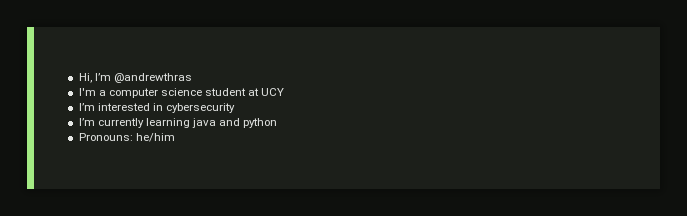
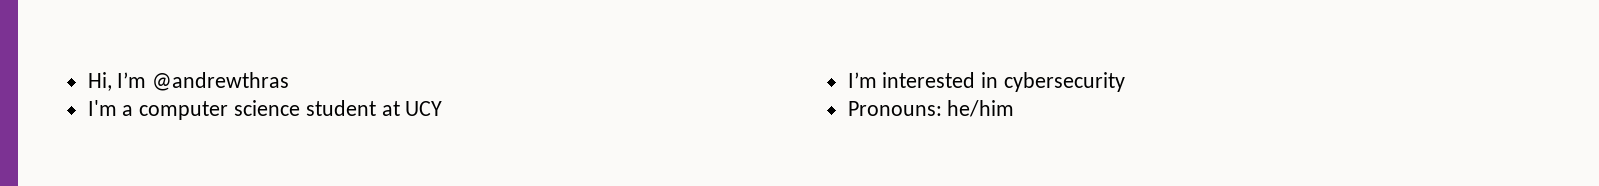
- I’m currently learning java and python

